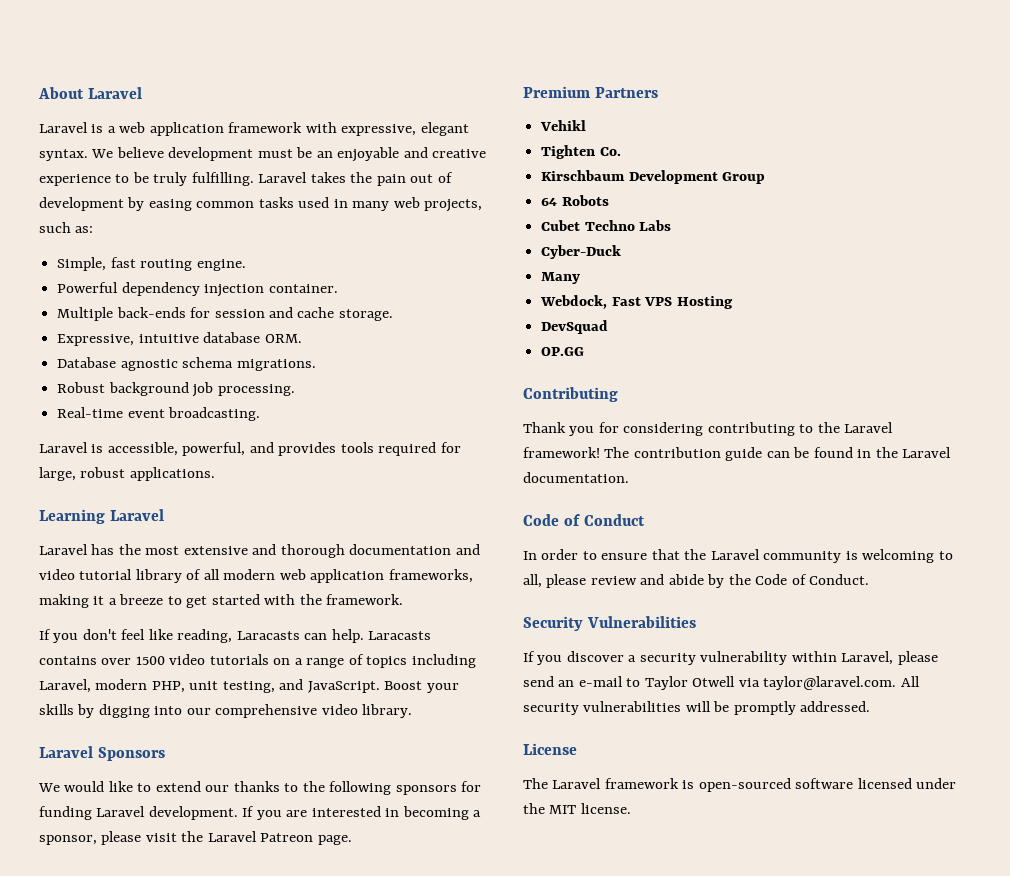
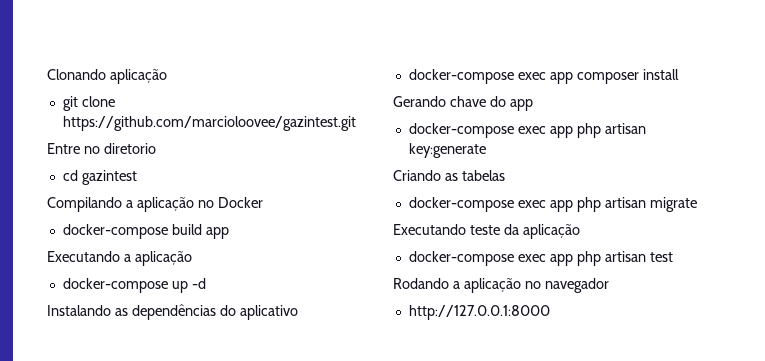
- About Laravel
- Laravel is a web application framework with expressive, elegant syntax. We believe development must be an enjoyable and creative experience to be truly fulfilling. Laravel takes the pain out of development by easing common tasks used in many web projects, such as:
- Simple, fast routing engine.
- Powerful dependency injection container.
- Multiple back-ends for session and cache storage.
- Expressive, intuitive database ORM.
- Database agnostic schema migrations.
- Robust background job processing.
- Real-time event broadcasting.
- Laravel is accessible, powerful, and provides tools required for large, robust applications.
- Learning Laravel
- Laravel has the most extensive and thorough documentation and video tutorial library of all modern web application frameworks, making it a breeze to get started with the framework.
- If you don't feel like reading, Laracasts can help. Laracasts contains over 1500 video tutorials on a range of topics including Laravel, modern PHP, unit testing, and JavaScript. Boost your skills by digging into our comprehensive video library.
- Laravel Sponsors
- We would like to extend our thanks to the following sponsors for funding Laravel development. If you are interested in becoming a sponsor, please visit the Laravel Patreon page.
- Premium Partners
- Vehikl
- Tighten Co.
- Kirschbaum Development Group
- 64 Robots
- Cubet Techno Labs
- Cyber-Duck
- Many
- Webdock, Fast VPS Hosting
- DevSquad
- OP.GG
- Contributing
- Thank you for considering contributing to the Laravel framework! The contribution guide can be found in the Laravel documentation.
- Code of Conduct
- In order to ensure that the Laravel community is welcoming to all, please review and abide by the Code of Conduct.
- Security Vulnerabilities
- If you discover a security vulnerability within Laravel, please send an e-mail to Taylor Otwell via taylor@laravel.com. All security vulnerabilities will be promptly addressed.
- License
- The Laravel framework is open-sourced software licensed under the MIT license.
+ Clonando aplicação
+ git clone https://github.com/marcioloovee/gazintest.git
+ Entre no diretorio
+ cd gazintest
+ Compilando a aplicação no Docker
+ docker-compose build app
+ Executando a aplicação
+ docker-compose up -d
+ Instalando as dependências do aplicativo
+ docker-compose exec app composer install
+ Gerando chave do app
+ docker-compose exec app php artisan key:generate
+ Criando as tabelas
+ docker-compose exec app php artisan migrate
+ Executando teste da aplicação
+ docker-compose exec app php artisan test
+ Rodando a aplicação no navegador
+ http://127.0.0.1:8000

